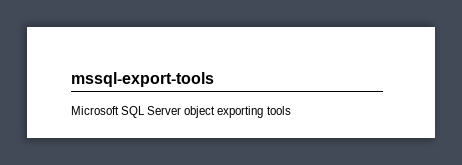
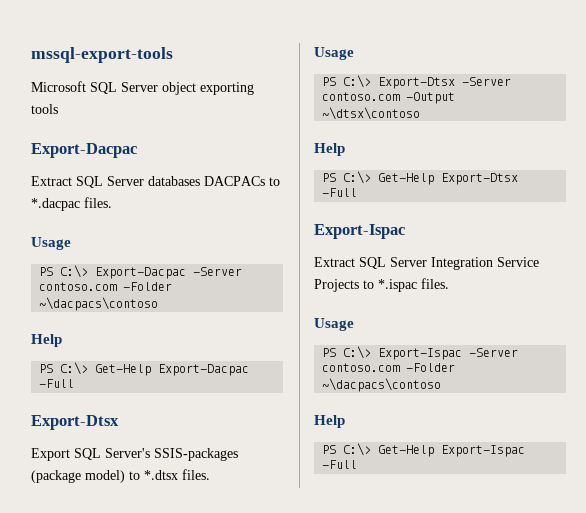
  Microsoft SQL Server object exporting tools
+ Export-Dacpac
+ Extract SQL Server databases DACPACs to *.dacpac files.
+ Usage
+ PS C:\> Export-Dacpac -Server contoso.com -Folder ~\dacpacs\contoso
+ Help
+ PS C:\> Get-Help Export-Dacpac -Full
+ Export-Dtsx
+ Export SQL Server's SSIS-packages (package model) to *.dtsx files.
+ Usage
+ PS C:\> Export-Dtsx -Server contoso.com -Output ~\dtsx\contoso
+ Help
+ PS C:\> Get-Help Export-Dtsx -Full
+ Export-Ispac
+ Extract SQL Server Integration Service Projects to *.ispac files.
+ Usage
+ PS C:\> Export-Ispac -Server contoso.com -Folder ~\dacpacs\contoso
+ Help
+ PS C:\> Get-Help Export-Ispac -Full

